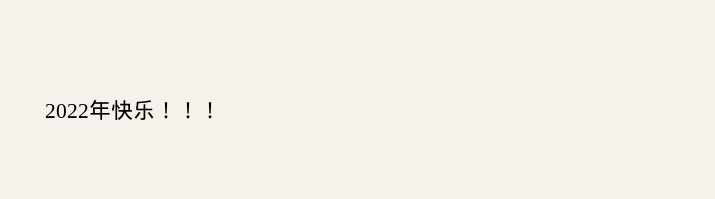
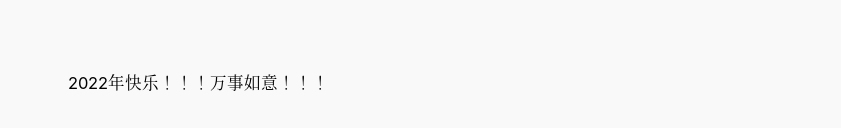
+ 万事如意！！！

